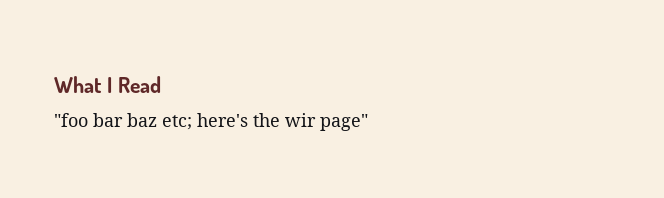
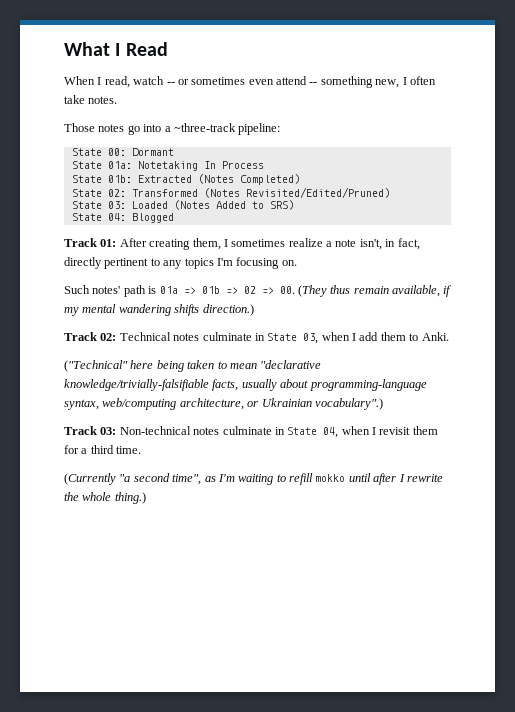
- "foo bar baz etc; here's the wir page"
+ When I read, watch -- or sometimes even attend -- something new, I often take notes.
+ Those notes go into a ~three-track pipeline:
+ State 00: Dormant
+ State 01a: Notetaking In Process
+ State 01b: Extracted (Notes Completed)
+ State 02: Transformed (Notes Revisited/Edited/Pruned)
+ State 03: Loaded (Notes Added to SRS)
+ State 04: Blogged
+ Track 01: After creating them, I sometimes realize a note isn't, in fact, directly pertinent to any topics I'm focusing on.
+ Such notes' path is 01a => 01b => 02 => 00. (They thus remain available, if my mental wandering shifts direction.)
+ Track 02: Technical notes culminate in State 03, when I add them to Anki.
+ ("Technical" here being taken to mean "declarative knowledge/trivially-falsifiable facts, usually about programming-language syntax, web/computing architecture, or Ukrainian vocabulary".)
+ Track 03: Non-technical notes culminate in State 04, when I revisit them for a third time.
+ (Currently "a second time", as I'm waiting to refill mokko until after I rewrite the whole thing.)

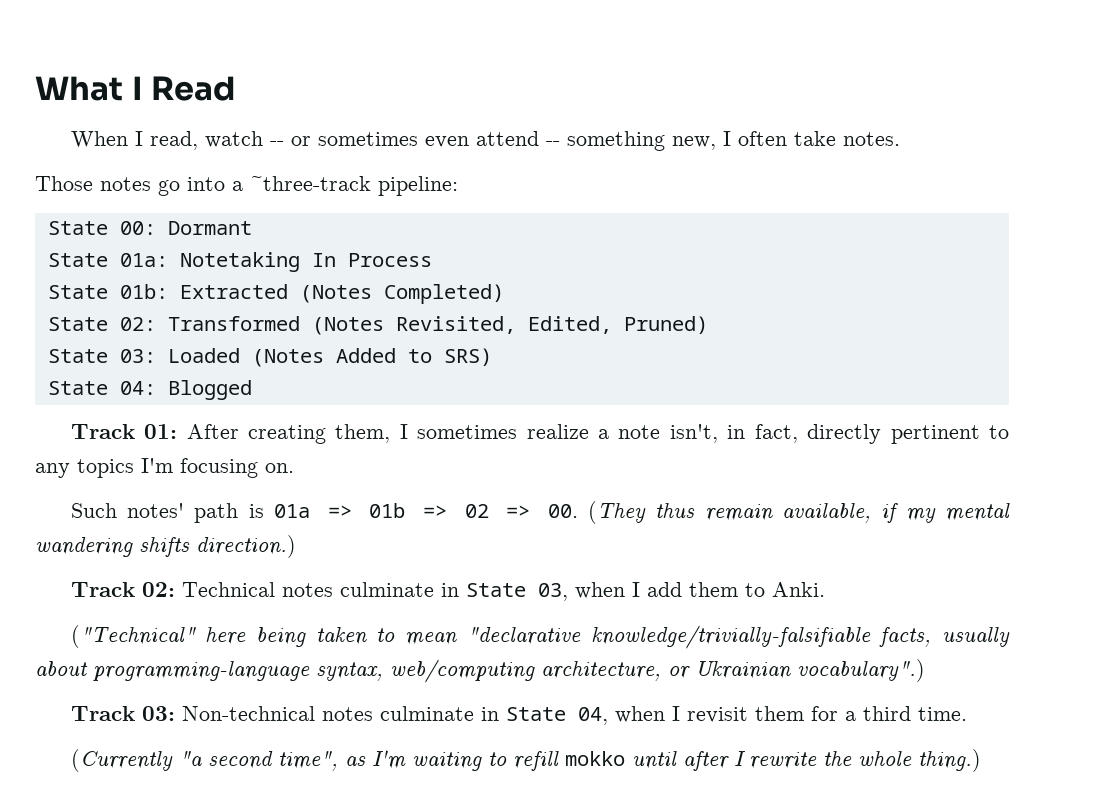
- State 02: Transformed (Notes Revisited/Edited/Pruned)
+ State 02: Transformed (Notes Revisited, Edited, Pruned)

